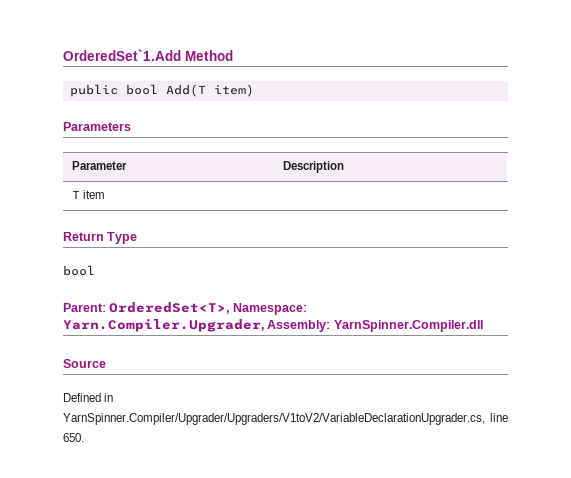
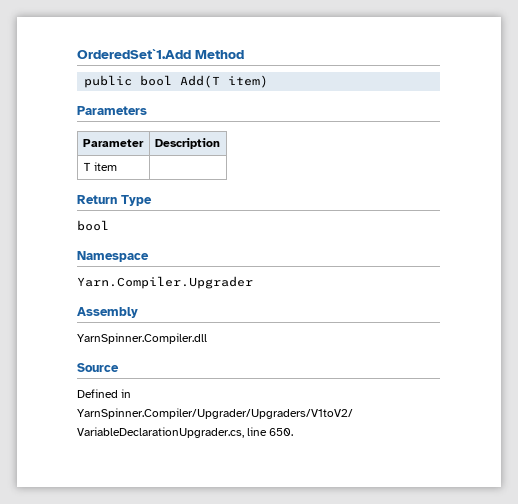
- Parent: OrderedSet<T>, Namespace: Yarn.Compiler.Upgrader, Assembly: YarnSpinner.Compiler.dll
+ Namespace
+ Yarn.Compiler.Upgrader
+ Assembly
+ YarnSpinner.Compiler.dll

